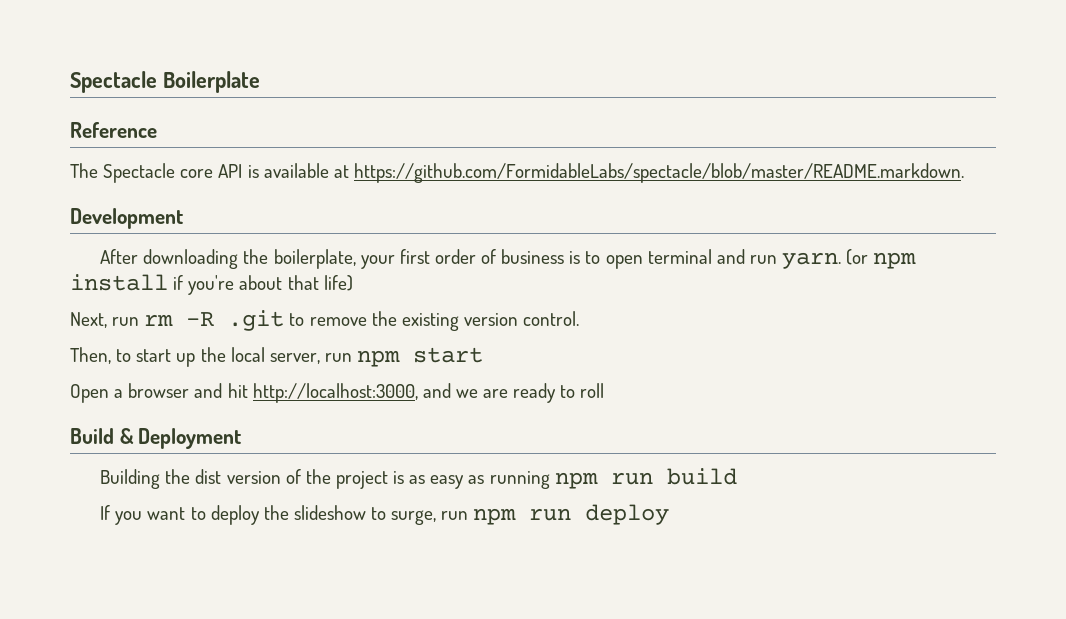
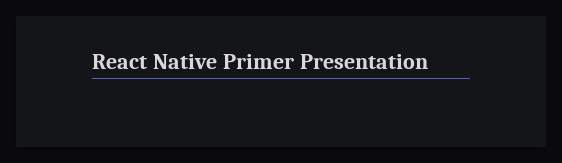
- Spectacle Boilerplate
- Reference
- The Spectacle core API is available at https://github.com/FormidableLabs/spectacle/blob/master/README.markdown.
- Development
- After downloading the boilerplate, your first order of business is to open terminal and run yarn. (or npm install if you're about that life)
- Next, run rm -R .git to remove the existing version control.
- Then, to start up the local server, run npm start
- Open a browser and hit http://localhost:3000, and we are ready to roll
- Build & Deployment
- Building the dist version of the project is as easy as running npm run build
- If you want to deploy the slideshow to surge, run npm run deploy
+ React Native Primer Presentation

